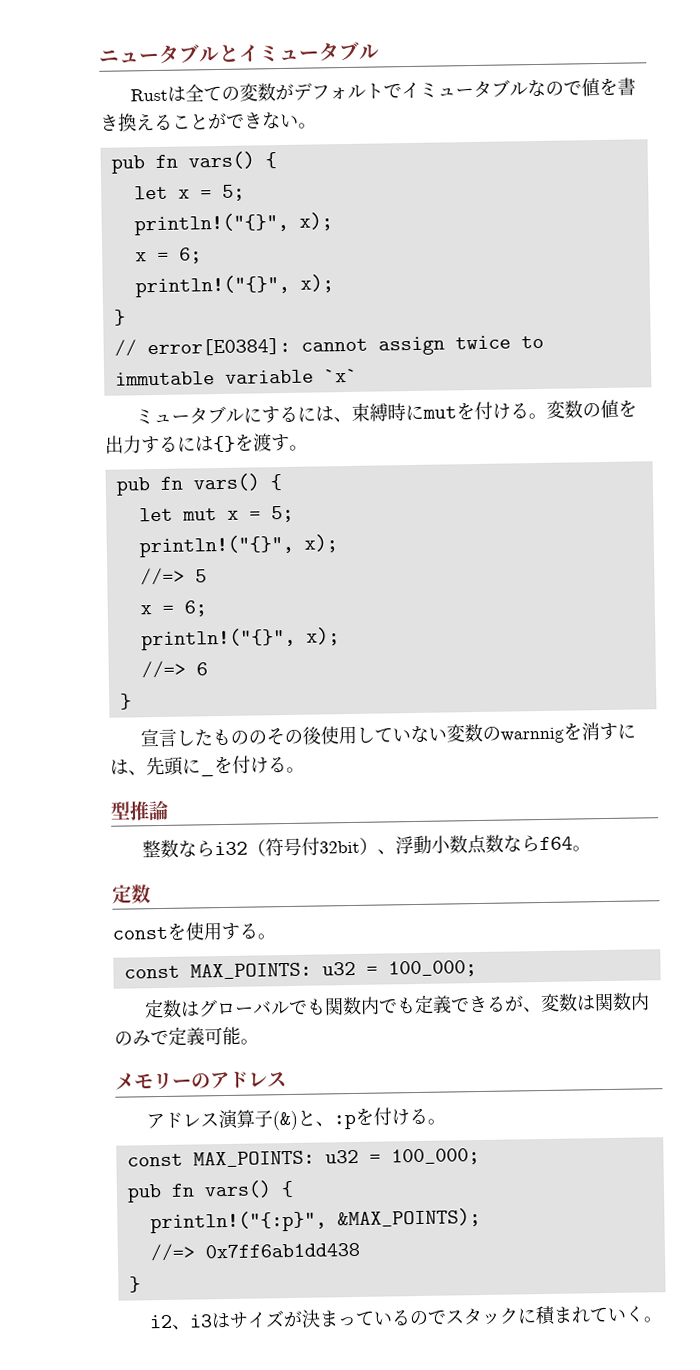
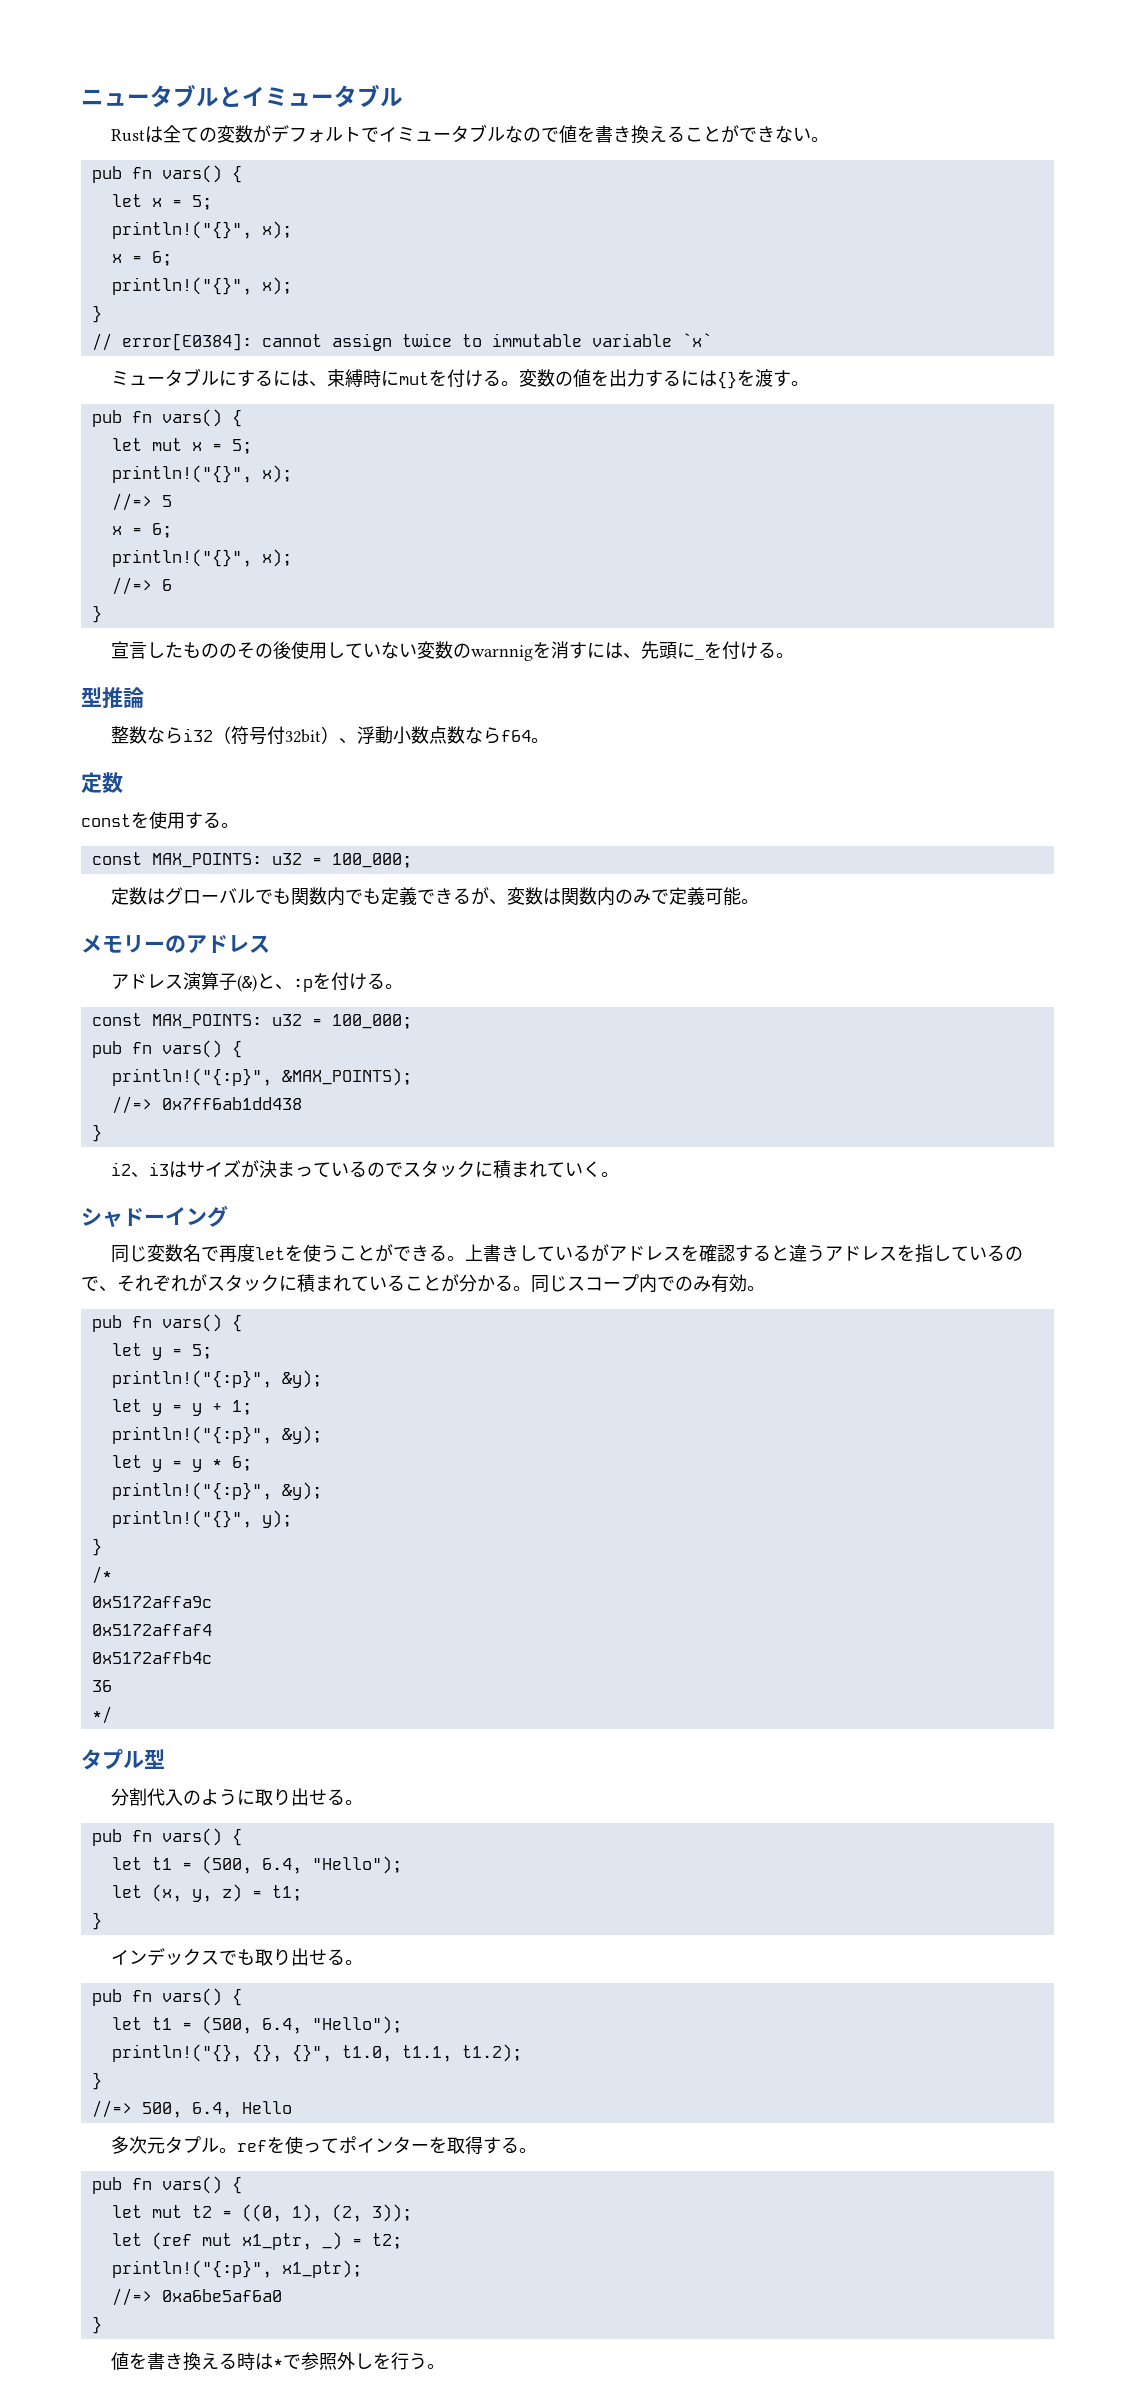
+ シャドーイング
+ 同じ変数名で再度letを使うことができる。上書きしているがアドレスを確認すると違うアドレスを指しているので、それぞれがスタックに積まれていることが分かる。同じスコープ内でのみ有効。
+ pub fn vars() {
+ let y = 5;
+ println!("{:p}", &y);
+ let y = y + 1;
+ println!("{:p}", &y);
+ let y = y * 6;
+ println!("{:p}", &y);
+ println!("{}", y);
+ }
+ /*
+ 0x5172affa9c
+ 0x5172affaf4
+ 0x5172affb4c
+ 36
+ */
+ タプル型
+ 分割代入のように取り出せる。
+ pub fn vars() {
+ let t1 = (500, 6.4, "Hello");
+ let (x, y, z) = t1;
+ }
+ インデックスでも取り出せる。
+ pub fn vars() {
+ let t1 = (500, 6.4, "Hello");
+ println!("{}, {}, {}", t1.0, t1.1, t1.2);
+ }
+ //=> 500, 6.4, Hello
+ 多次元タプル。refを使ってポインターを取得する。
+ pub fn vars() {
+ let mut t2 = ((0, 1), (2, 3));
+ let (ref mut x1_ptr, _) = t2;
+ println!("{:p}", x1_ptr);
+ //=> 0xa6be5af6a0
+ }
+ 値を書き換える時は*で参照外しを行う。

